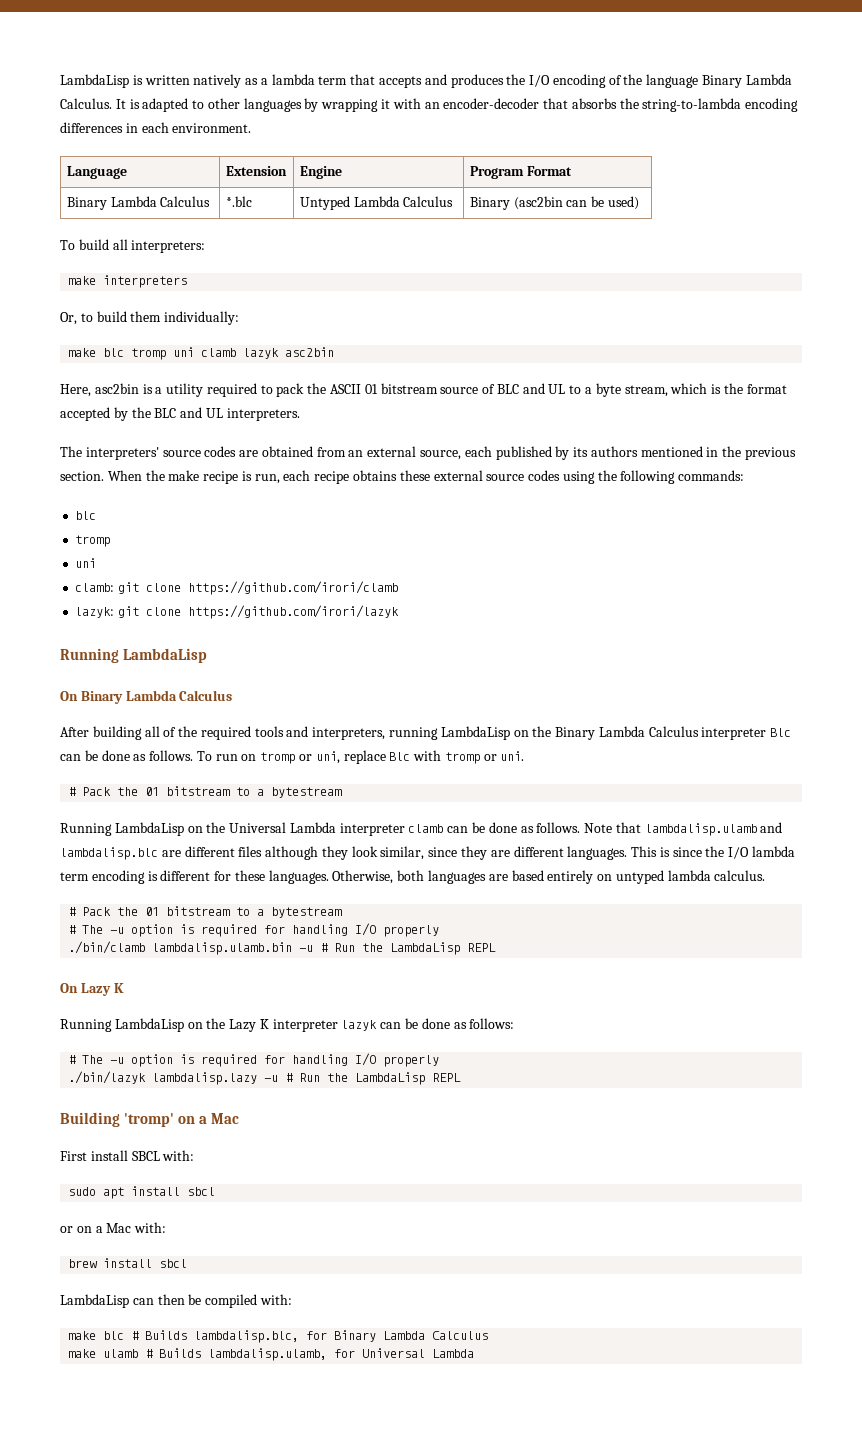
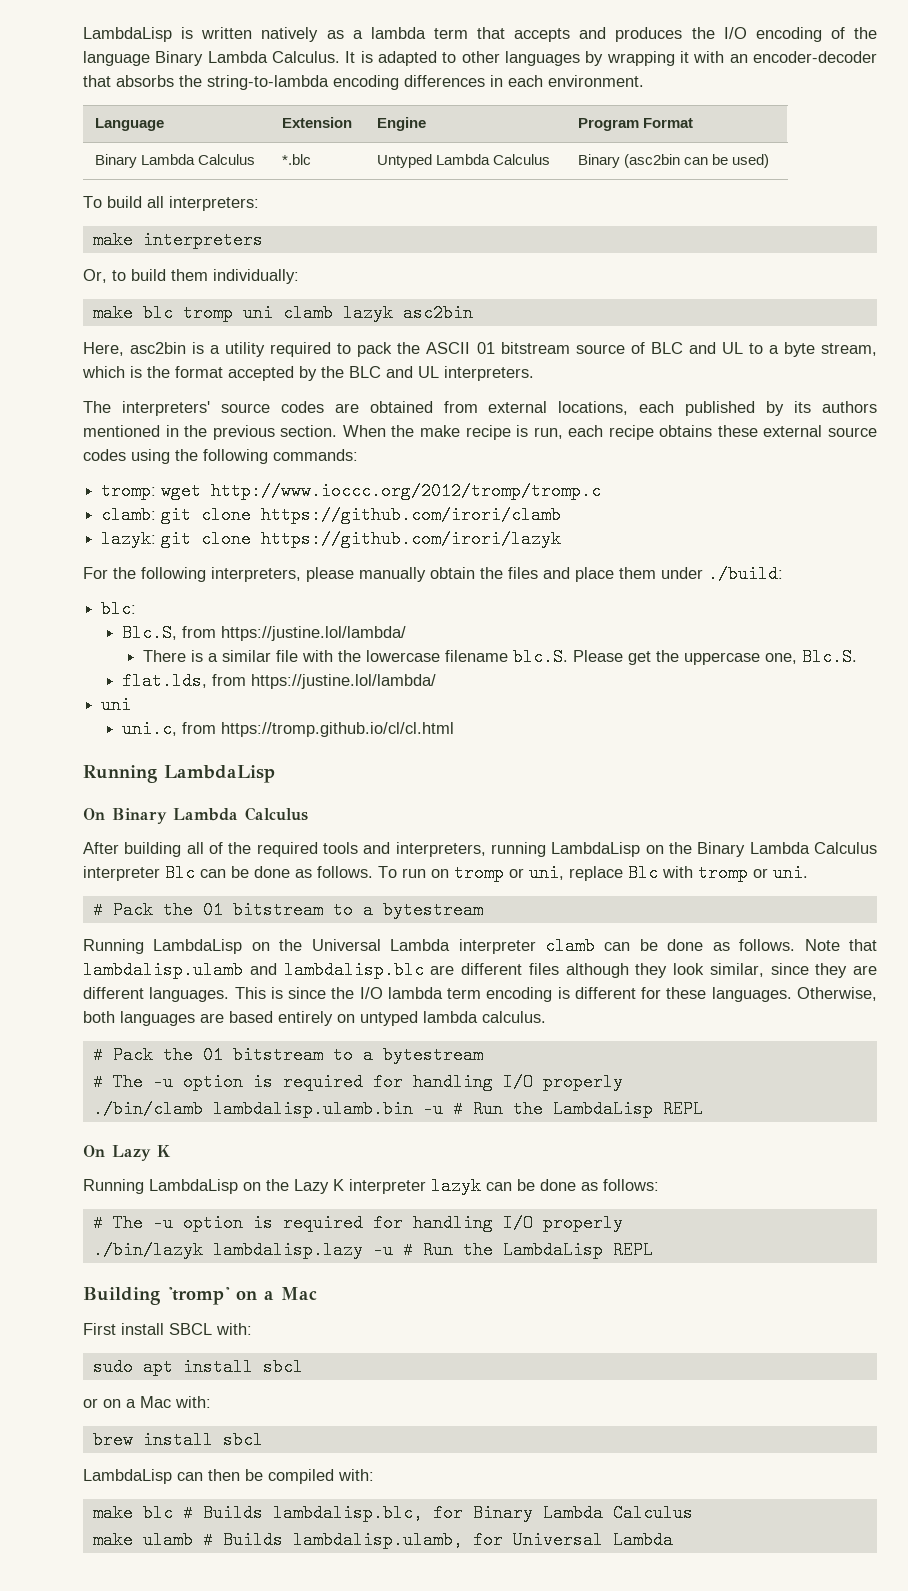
- The interpreters' source codes are obtained from an external source, each published by its authors mentioned in the previous section.
+ The interpreters' source codes are obtained from external locations, each published by its authors mentioned in the previous section.
  When the make recipe is run, each recipe obtains these external source codes using the following commands:
- blc
- tromp
- uni
+ tromp: wget http://www.ioccc.org/2012/tromp/tromp.c
+ For the following interpreters, please manually obtain the files and place them under ./build:
+ blc:
+ Blc.S, from https://justine.lol/lambda/
+ There is a similar file with the lowercase filename blc.S. Please get the uppercase one, Blc.S.
+ flat.lds, from https://justine.lol/lambda/
+ uni
+ uni.c, from https://tromp.github.io/cl/cl.html

